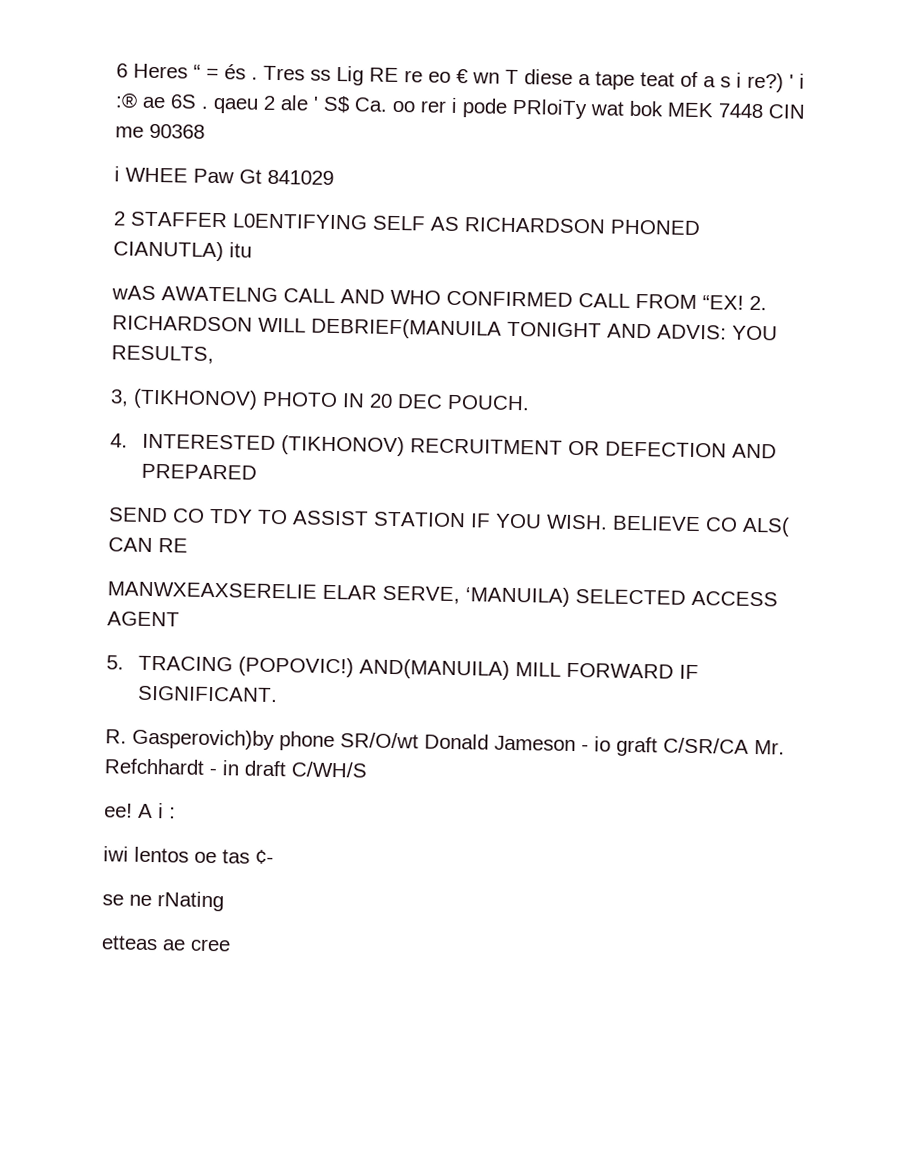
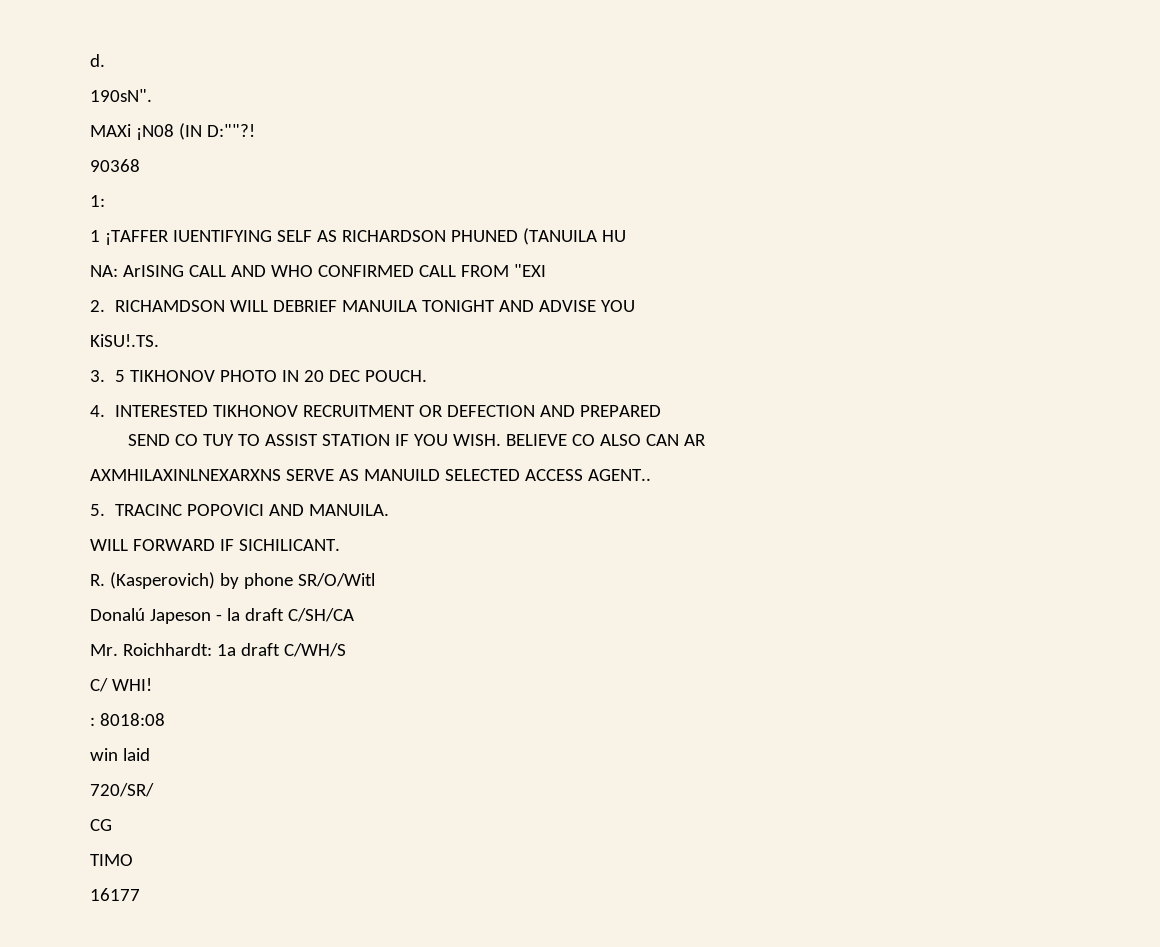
- 6 Heres “ = és . Tres ss Lig RE re eo € wn T diese a tape teat of a s i re?) ' i :® ae 6S . qaeu 2 ale ' S$ Ca. oo rer i pode PRloiTy wat bok MEK 7448 CIN me 90368
- i WHEE Paw Gt 841029
- 2 STAFFER L0ENTIFYING SELF AS RICHARDSON PHONED CIANUTLA) itu
- wAS AWATELNG CALL AND WHO CONFIRMED CALL FROM “EX! 2. RICHARDSON WILL DEBRIEF(MANUILA TONIGHT AND ADVIS: YOU RESULTS,
- 3, (TIKHONOV) PHOTO IN 20 DEC POUCH.
+ d.
+ 190sN".
+ MAXi ¡N08 (IN D:""?!
+ 90368
+ 1:
+ 1 ¡TAFFER IUENTIFYING SELF AS RICHARDSON PHUNED (TANUILA HU
+ NA: ArISING CALL AND WHO CONFIRMED CALL FROM "EXI
+ 2. RICHAMDSON WILL DEBRIEF MANUILA TONIGHT AND ADVISE YOU
+ KiSU!.TS.
+ 3. 5 TIKHONOV PHOTO IN 20 DEC POUCH.
- 4. INTERESTED (TIKHONOV) RECRUITMENT OR DEFECTION AND PREPARED
+ 4. INTERESTED TIKHONOV RECRUITMENT OR DEFECTION AND PREPARED
- SEND CO TDY TO ASSIST STATION IF YOU WISH.
+ SEND CO TUY TO ASSIST STATION IF YOU WISH.
- BELIEVE CO ALS( CAN RE
- MANWXEAXSERELIE ELAR SERVE, ‘MANUILA) SELECTED ACCESS AGENT
+ BELIEVE CO ALSO CAN AR
+ AXMHILAXINLNEXARXNS SERVE AS MANUILD SELECTED ACCESS AGENT..
- 5. TRACING (POPOVIC!) AND(MANUILA) MILL FORWARD IF SIGNIFICANT.
+ 5. TRACINC POPOVICI AND MANUILA.
+ WILL FORWARD IF SICHILICANT.
- R. Gasperovich)by phone SR/O/wt Donald Jameson - io graft C/SR/CA Mr. Refchhardt - in draft C/WH/S
- ee! A i :
- iwi lentos oe tas ¢-
- se ne rNating
- etteas ae cree
+ R. (Kasperovich) by phone SR/O/Witl
+ Donalú Japeson - la draft C/SH/CA
+ Mr. Roichhardt: 1a draft C/WH/S
+ C/ WHI!
+ : 8018:08
+ win laid
+ 720/SR/
+ CG
+ TIMO
+ 16177

